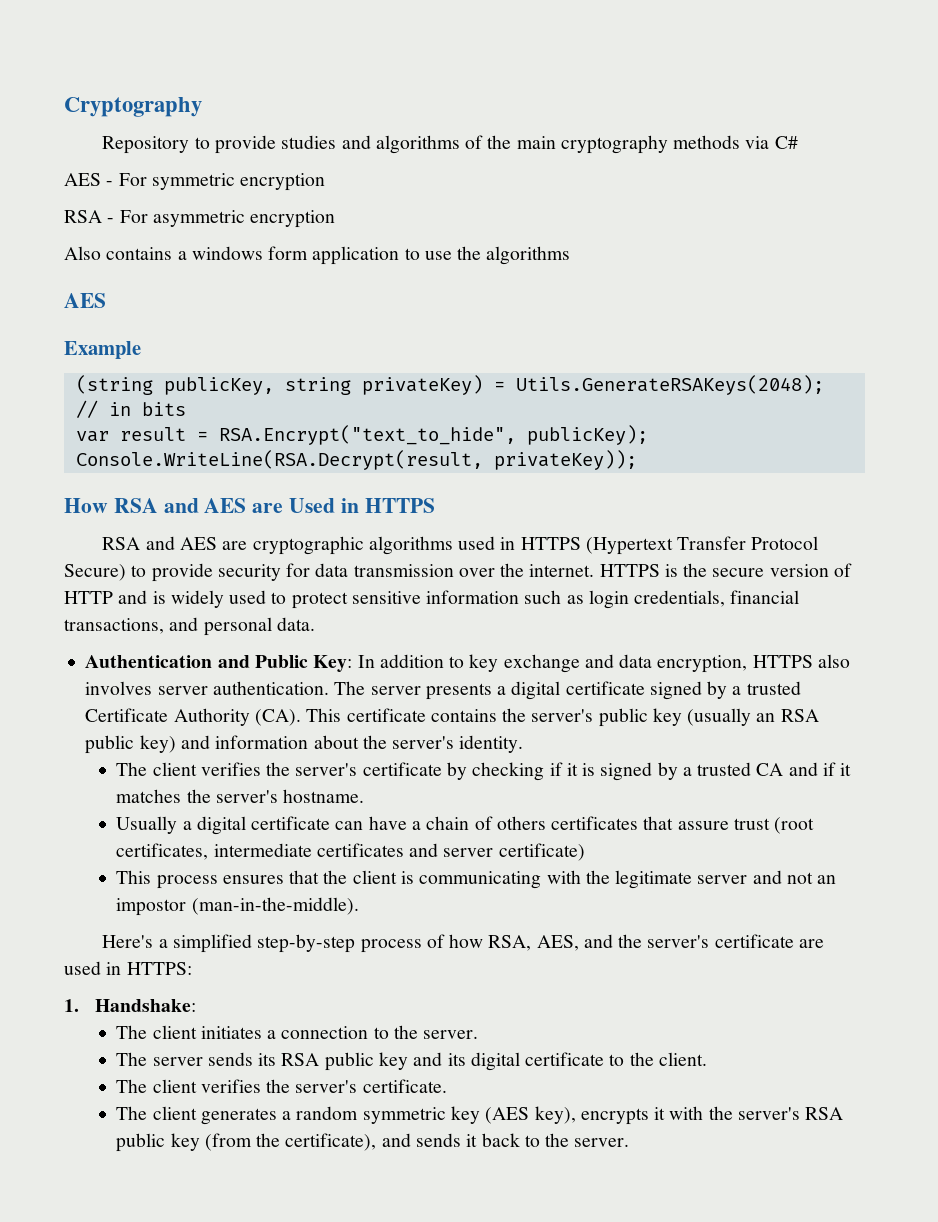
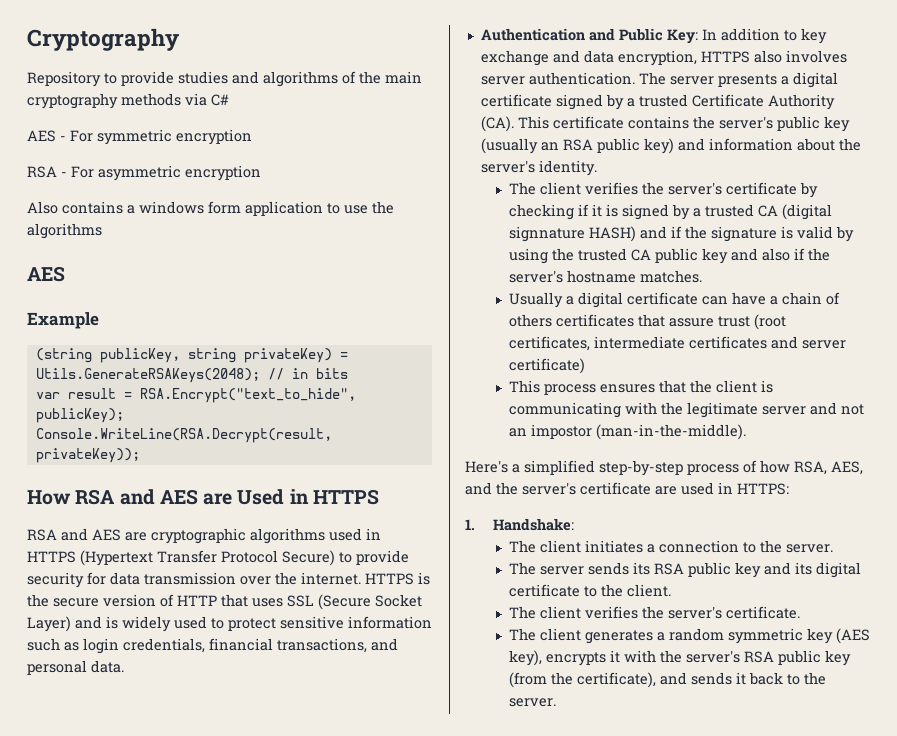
- HTTPS is the secure version of HTTP and is widely used to protect sensitive information such as login credentials, financial transactions, and personal data.
+ HTTPS is the secure version of HTTP that uses SSL (Secure Socket Layer) and is widely used to protect sensitive information such as login credentials, financial transactions, and personal data.
- The client verifies the server's certificate by checking if it is signed by a trusted CA and if it matches the server's hostname.
+ The client verifies the server's certificate by checking if it is signed by a trusted CA (digital signnature HASH) and if the signature is valid by using the trusted CA public key and also if the server's hostname matches.

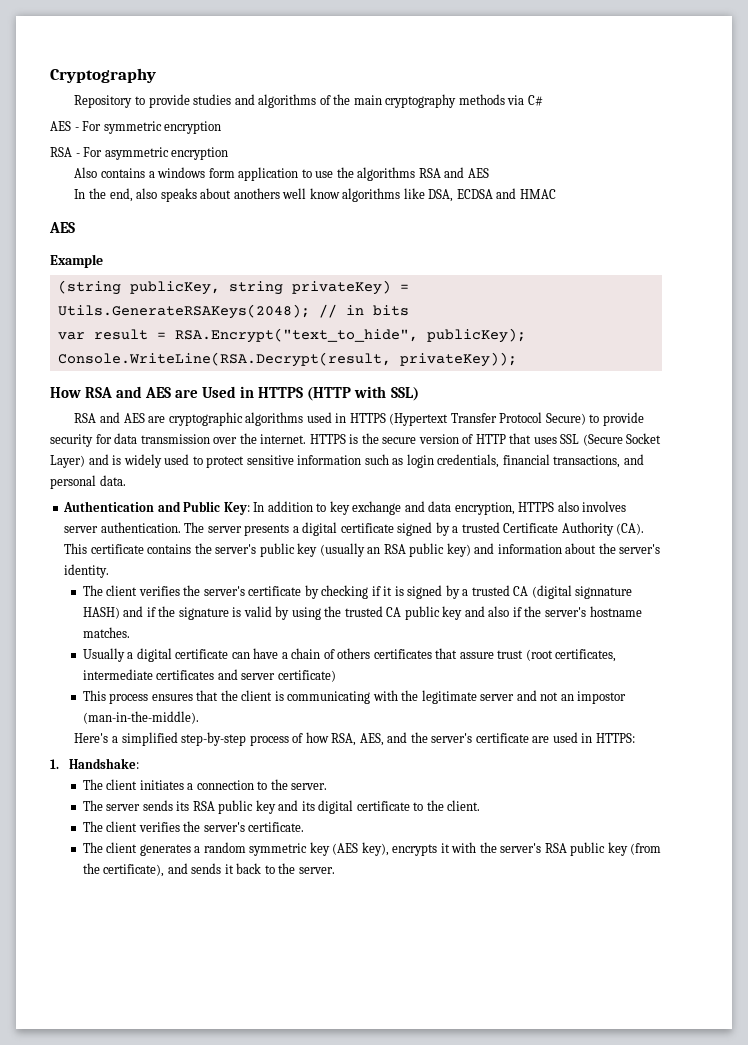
- Also contains a windows form application to use the algorithms
+ Also contains a windows form application to use the algorithms RSA and AES
+ In the end, also speaks about anothers well know algorithms like DSA, ECDSA and HMAC
- How RSA and AES are Used in HTTPS
+ How RSA and AES are Used in HTTPS (HTTP with SSL)

